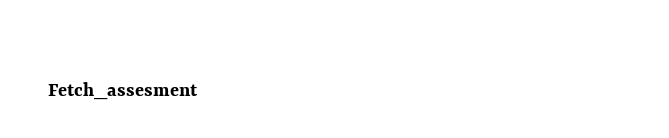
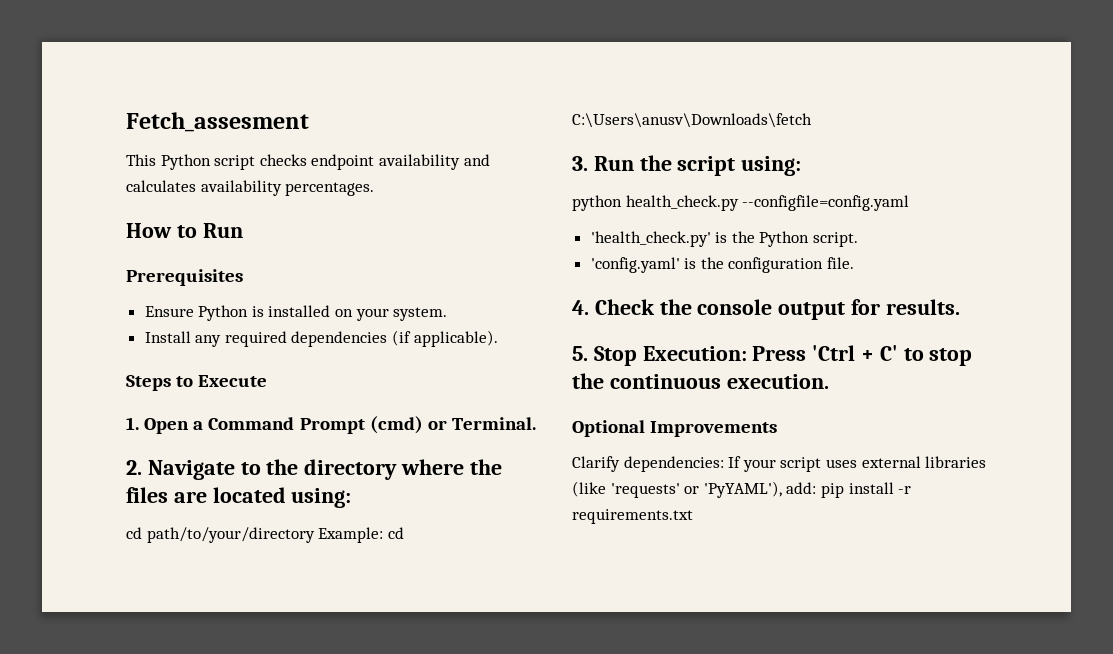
+ This Python script checks endpoint availability and calculates availability percentages.
+ How to Run
+ Prerequisites
+ Ensure Python is installed on your system.
+ Install any required dependencies (if applicable).
+ Steps to Execute
+ 1. Open a Command Prompt (cmd) or Terminal.
+ 2. Navigate to the directory where the files are located using:
+ cd path/to/your/directory Example: cd C:\Users\anusv\Downloads\fetch
+ 3. Run the script using:
+ python health_check.py --configfile=config.yaml
+ 'health_check.py' is the Python script.
+ 'config.yaml' is the configuration file.
+ 4. Check the console output for results.
+ 5. Stop Execution: Press 'Ctrl + C' to stop the continuous execution.
+ Optional Improvements
+ Clarify dependencies: If your script uses external libraries (like 'requests' or 'PyYAML'), add: pip install -r requirements.txt

